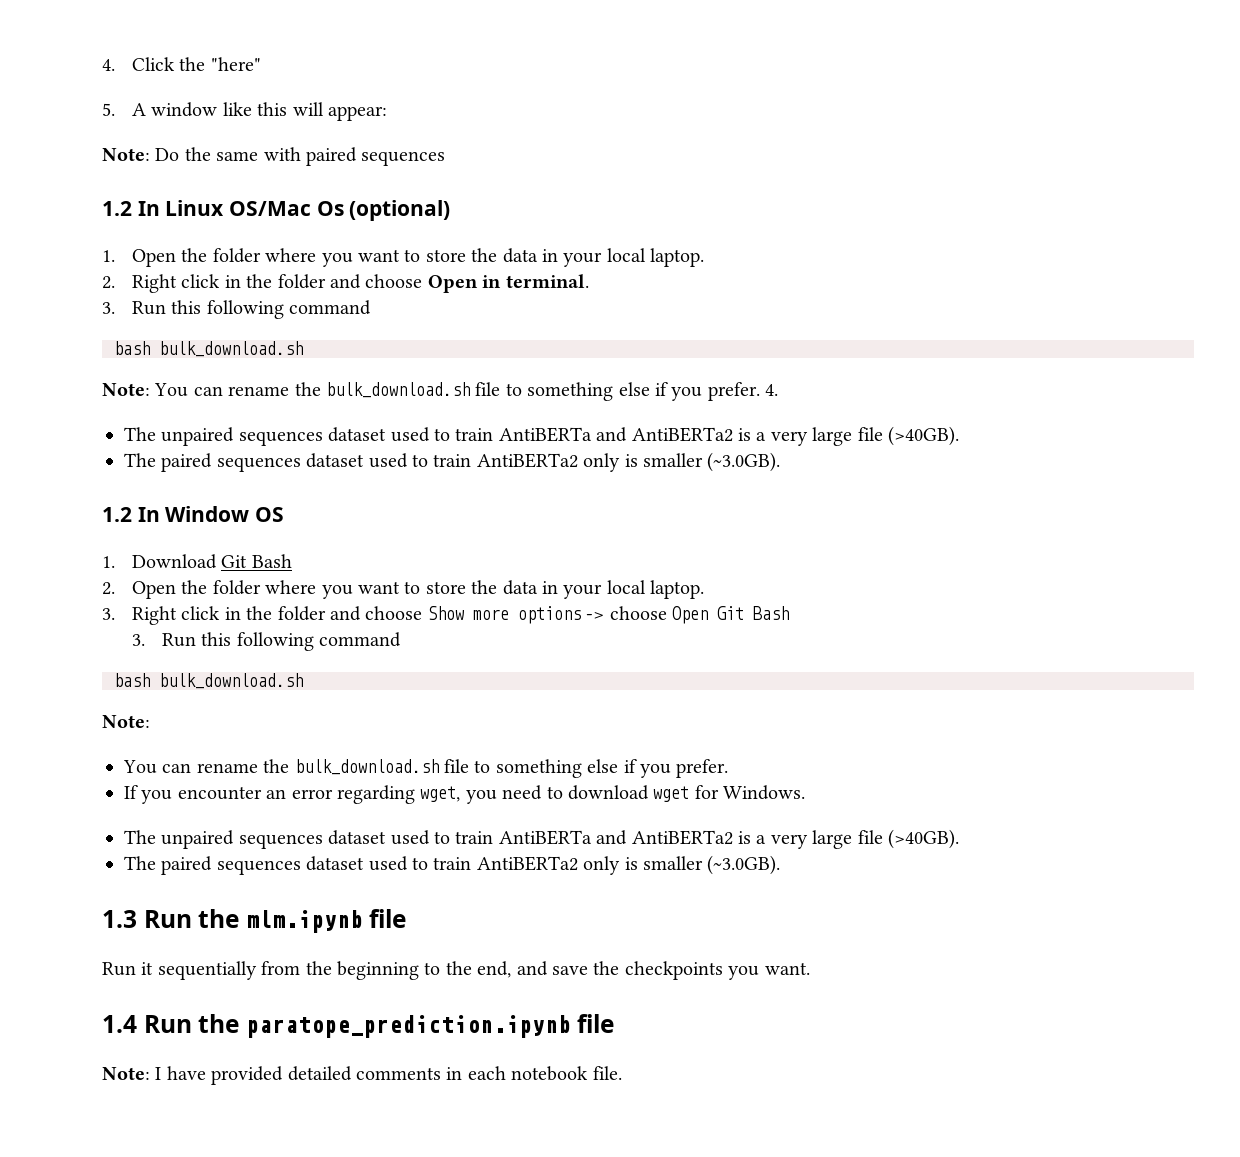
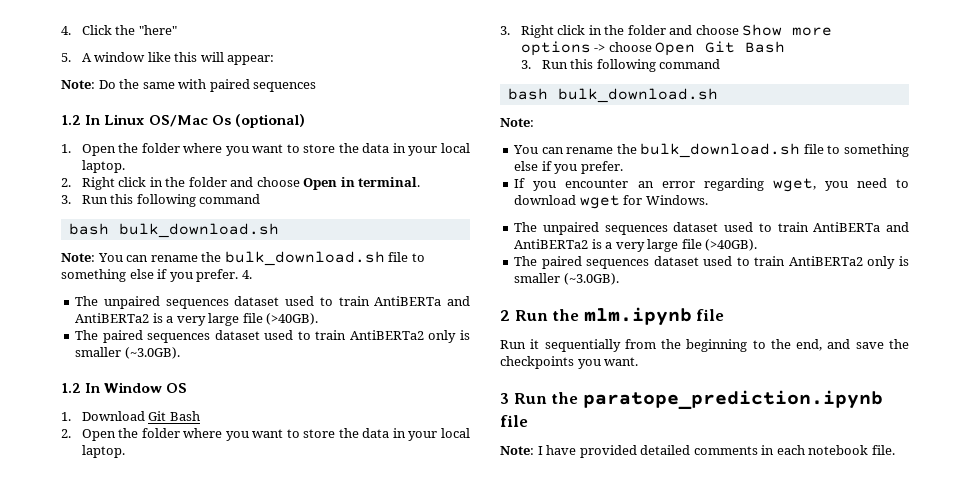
- 1.3 Run the mlm.ipynb file
+ 2 Run the mlm.ipynb file
- 1.4 Run the paratope_prediction.ipynb file
+ 3 Run the paratope_prediction.ipynb file

